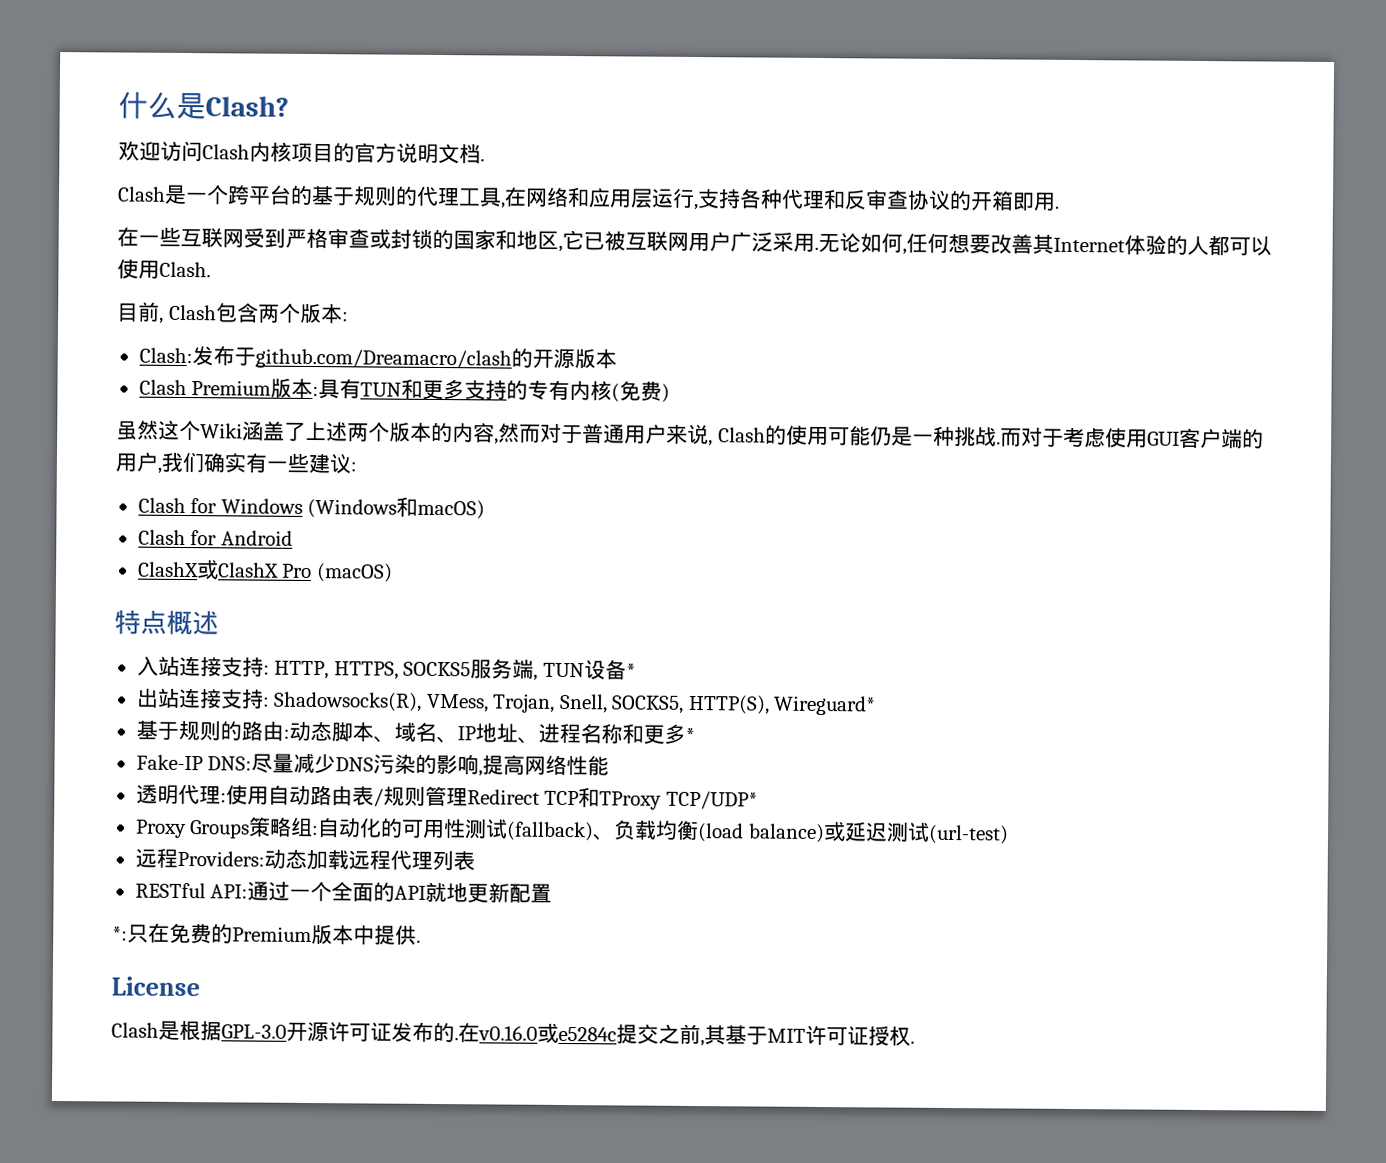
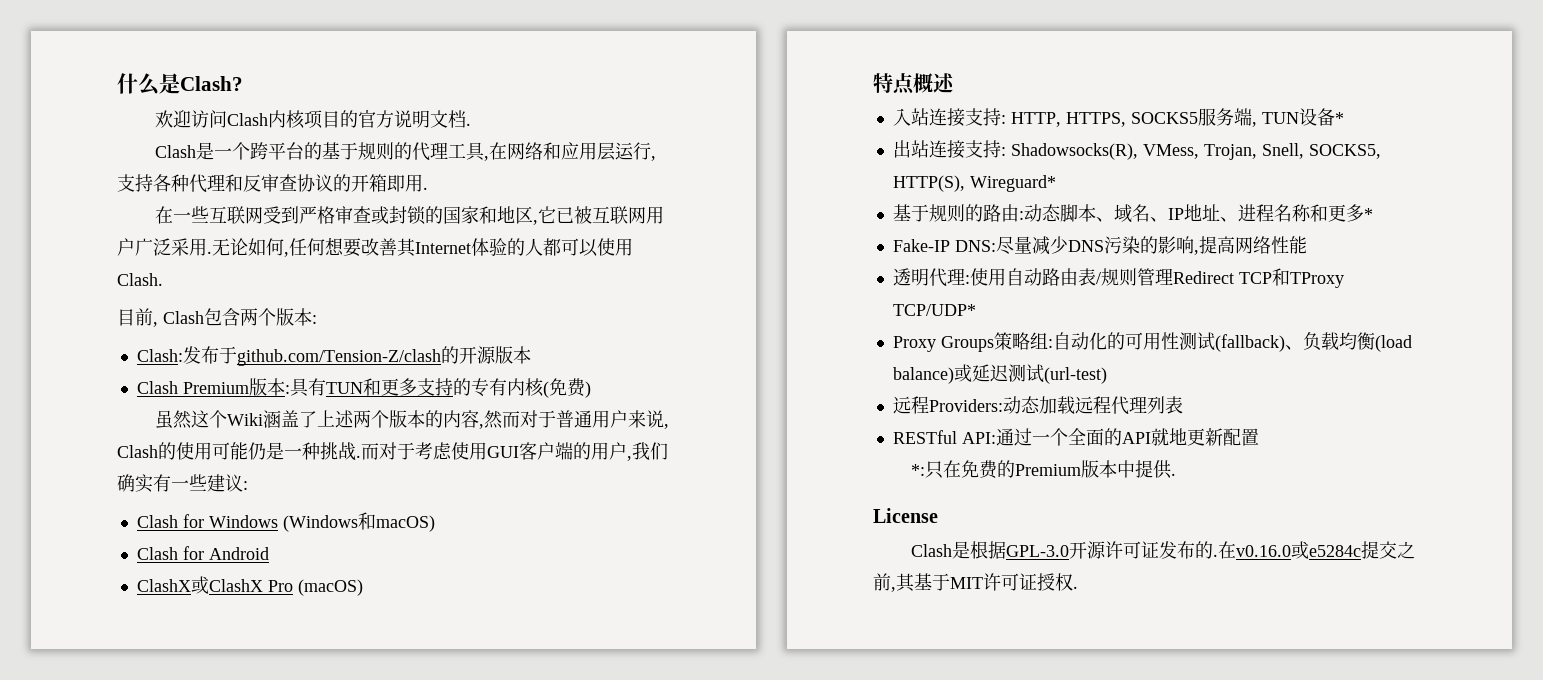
- Clash:发布于github.com/Dreamacro/clash的开源版本
+ Clash:发布于github.com/Tension-Z/clash的开源版本

